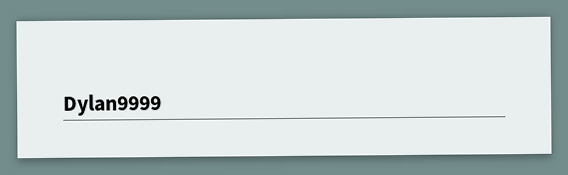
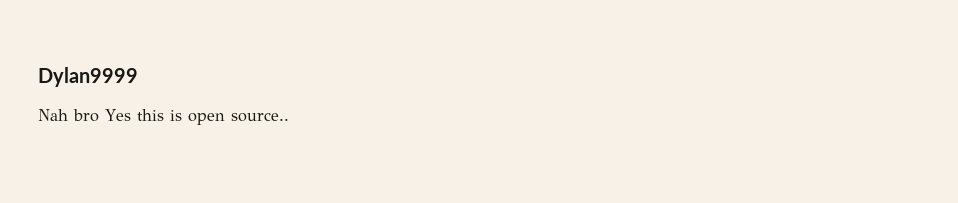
+ Nah bro Yes this is open source..

